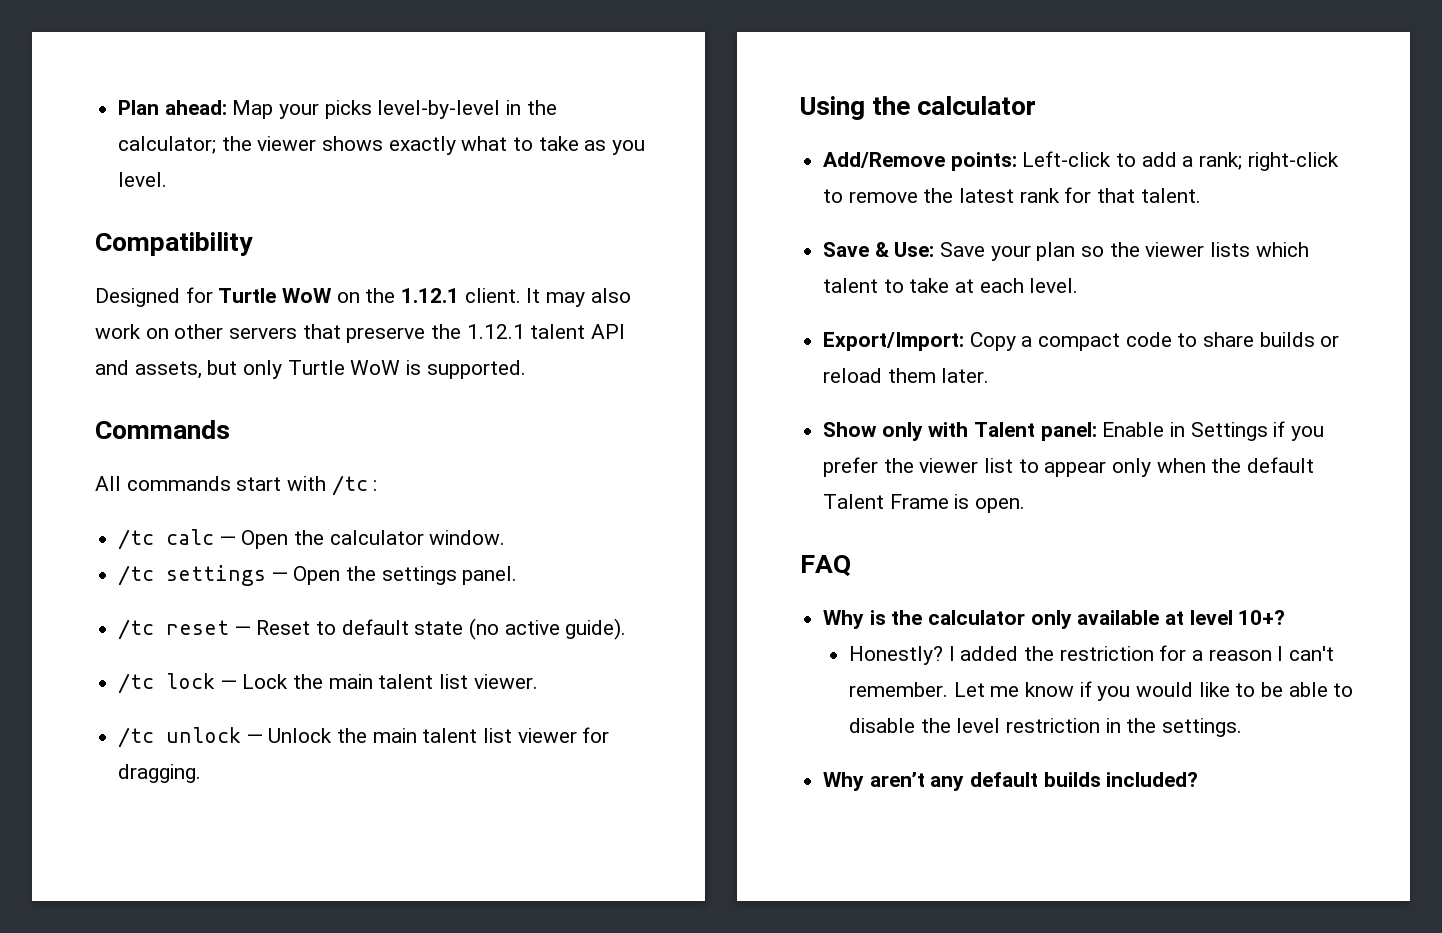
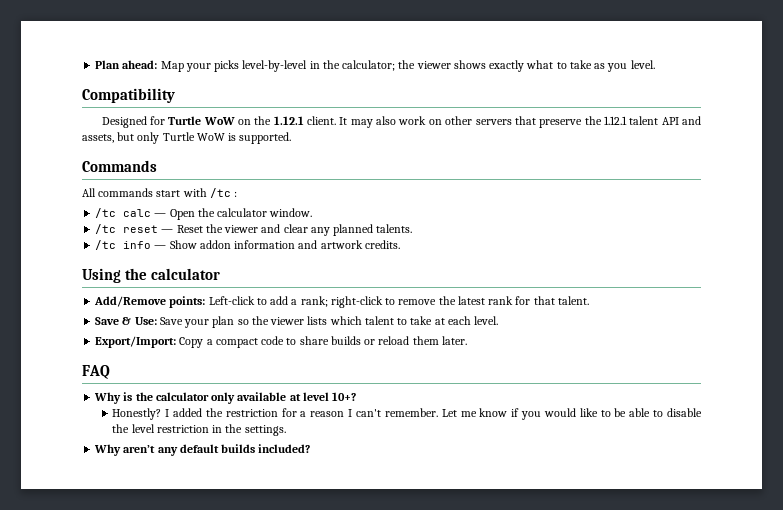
- /tc settings — Open the settings panel.
- /tc reset — Reset to default state (no active guide).
- /tc lock — Lock the main talent list viewer.
- /tc unlock — Unlock the main talent list viewer for dragging.
+ /tc reset — Reset the viewer and clear any planned talents.
+ /tc info — Show addon information and artwork credits.
- Show only with Talent panel: Enable in Settings if you prefer the viewer list to appear only when the default Talent Frame is open.

